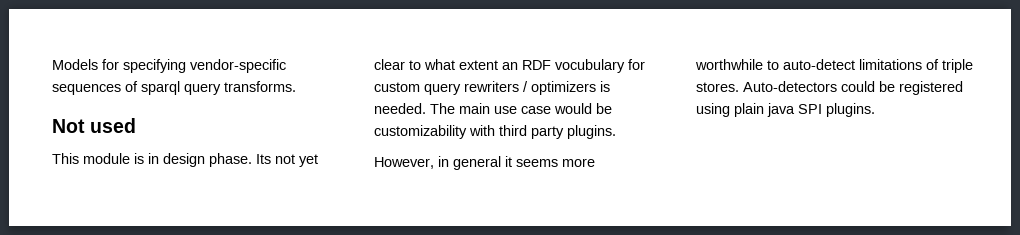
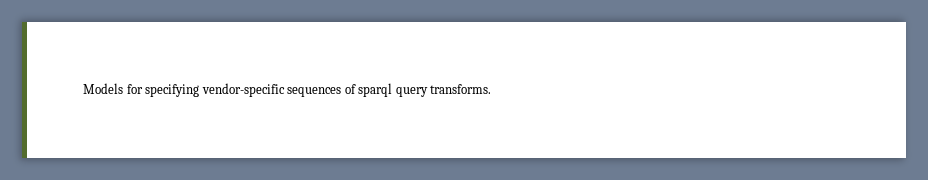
- Not used
- This module is in design phase. Its not yet clear to what extent an RDF vocubulary for custom query rewriters / optimizers is needed. The main use case would be customizability with third party plugins.
- However, in general it seems more worthwhile to auto-detect limitations of triple stores. Auto-detectors could be registered using plain java SPI plugins.

